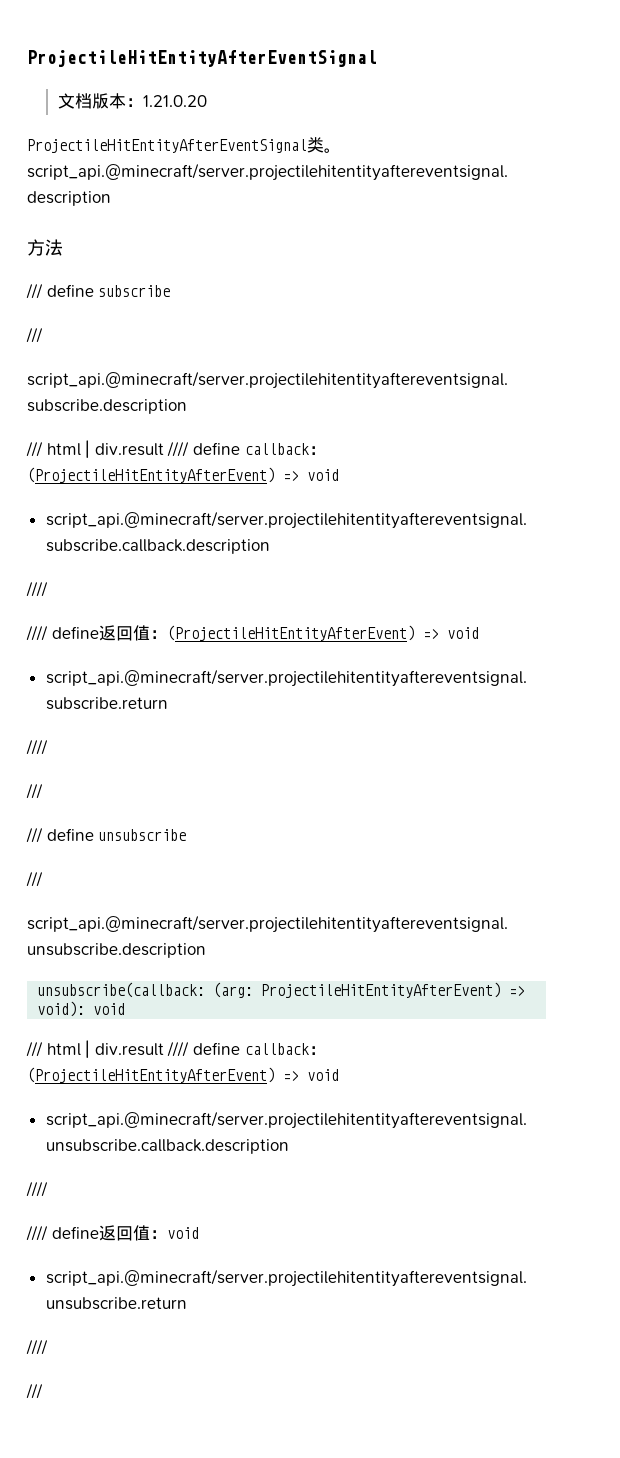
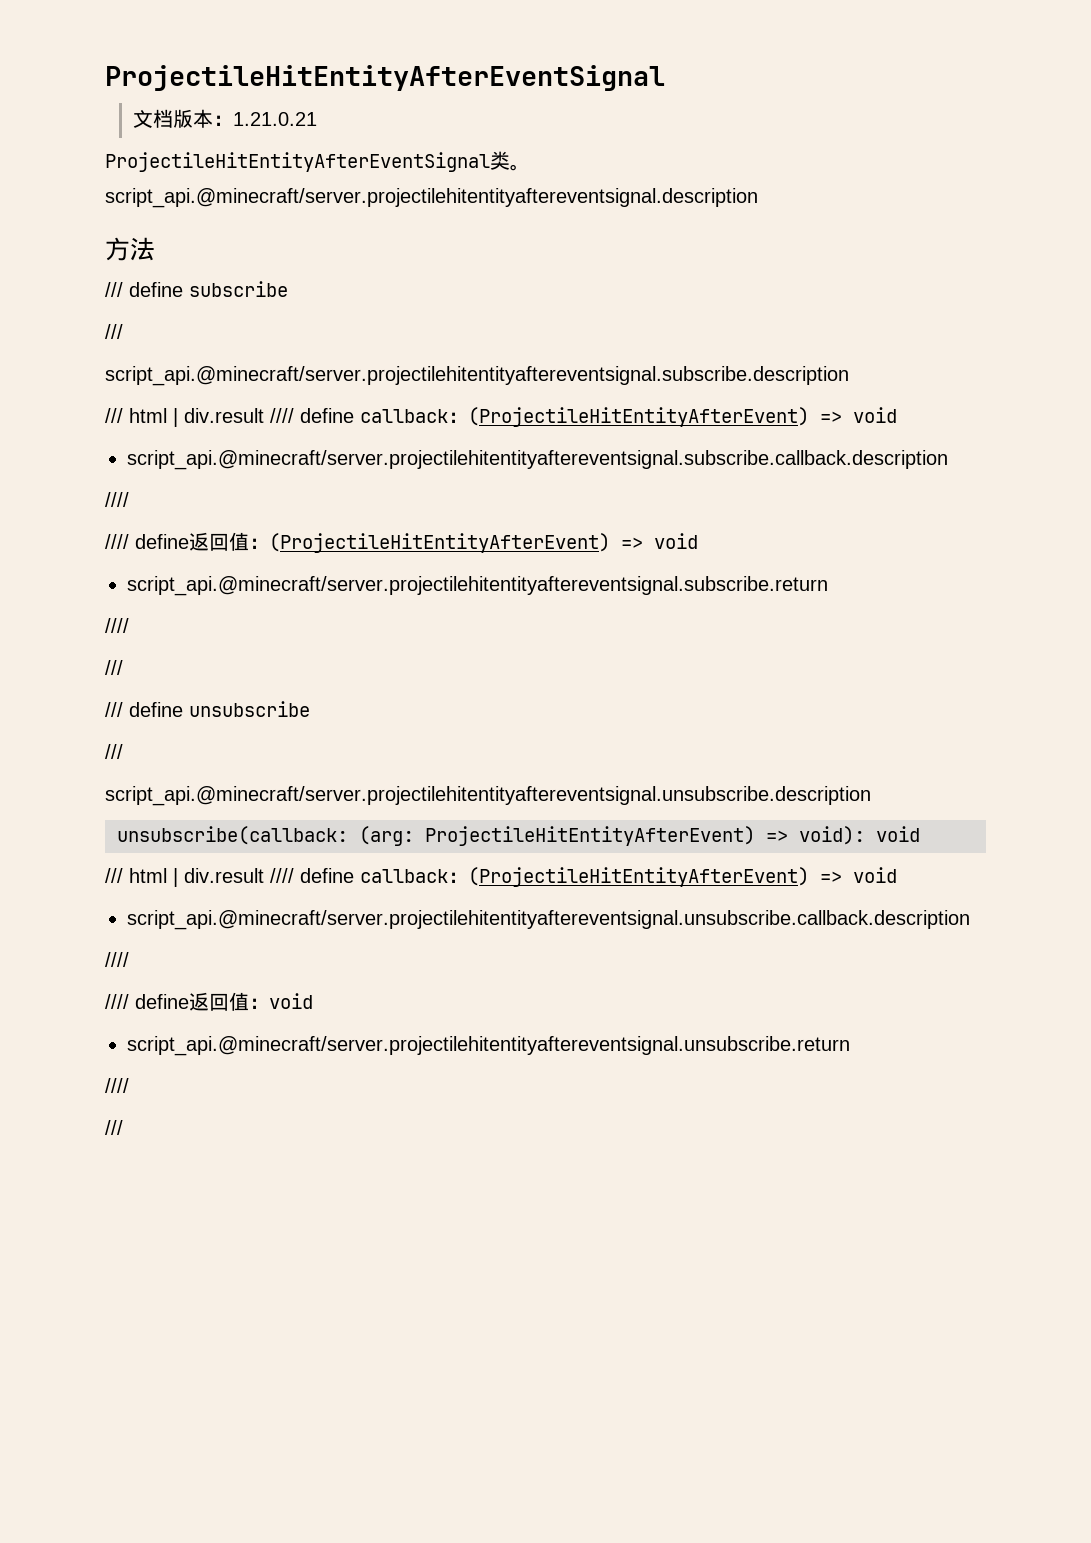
- 文档版本：1.21.0.20
+ 文档版本：1.21.0.21

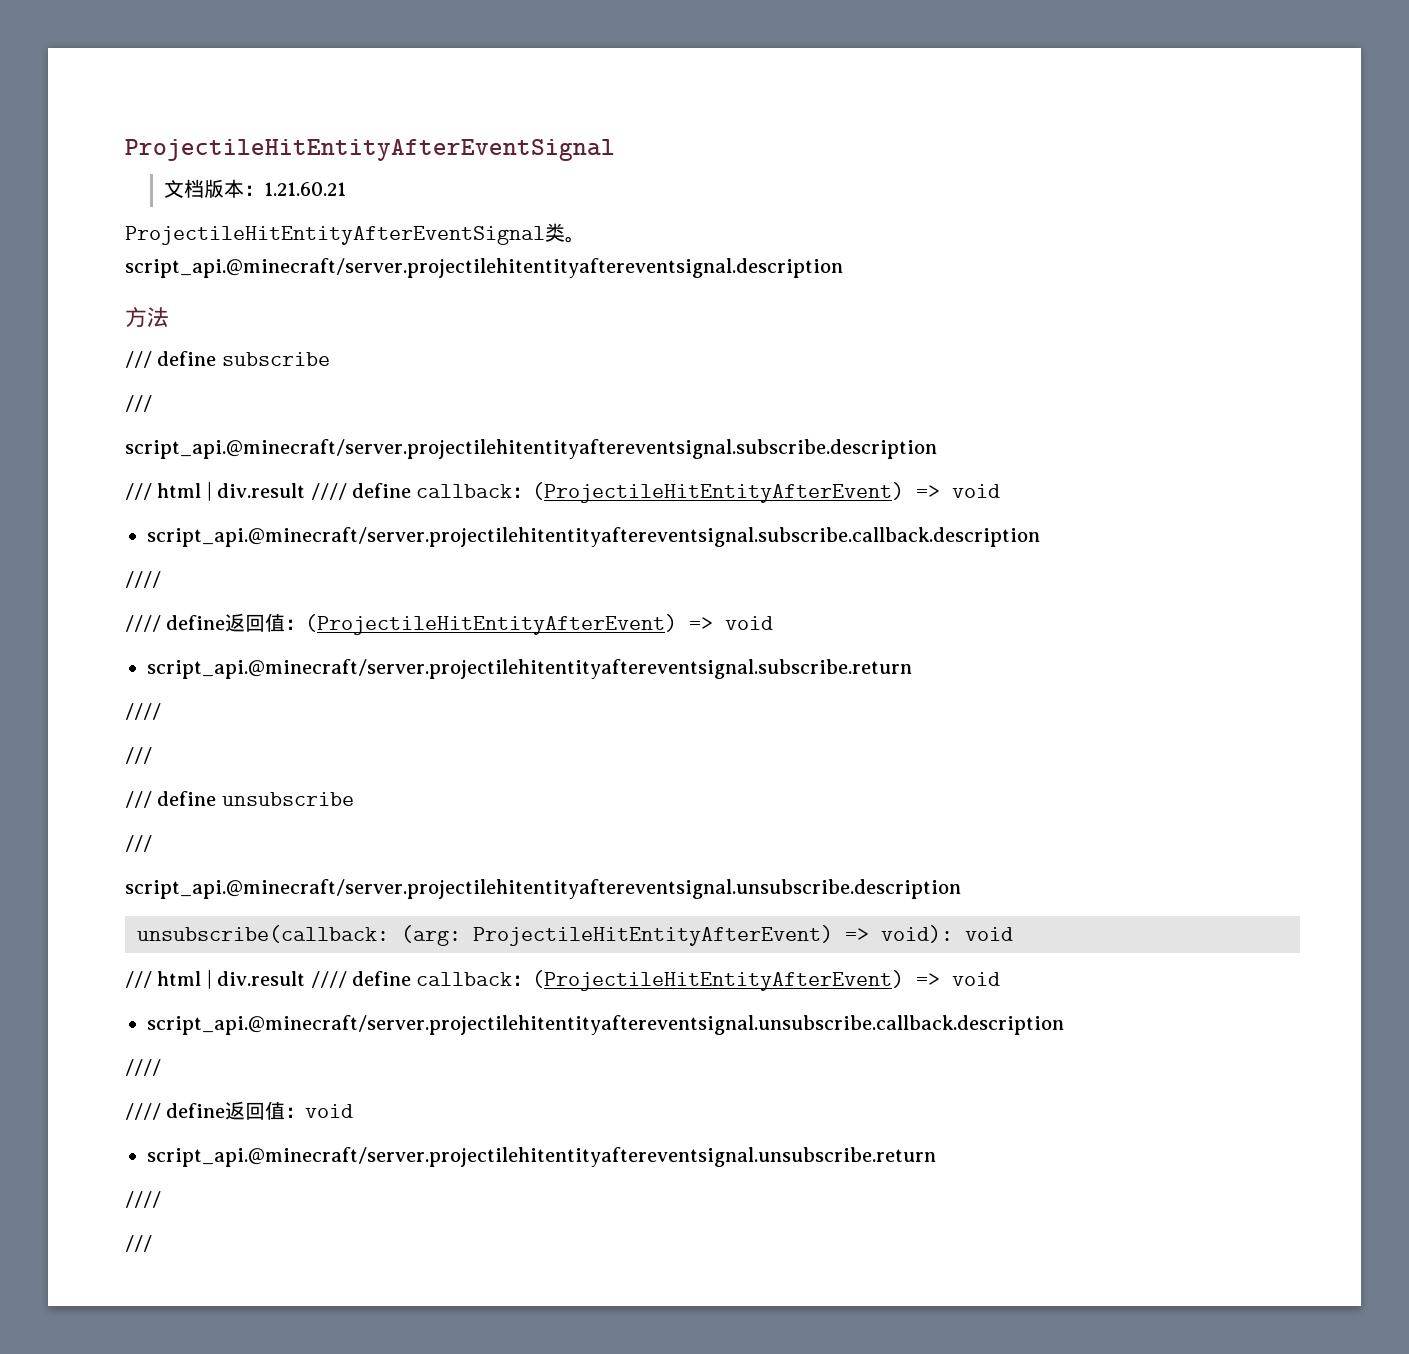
- 文档版本：1.21.0.21
+ 文档版本：1.21.60.21

